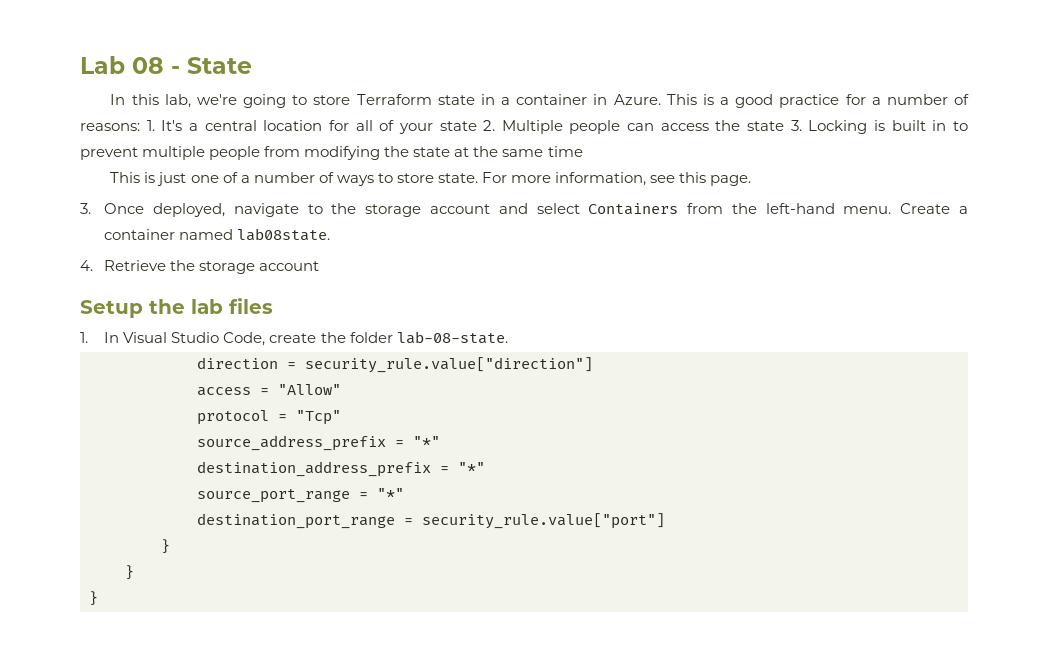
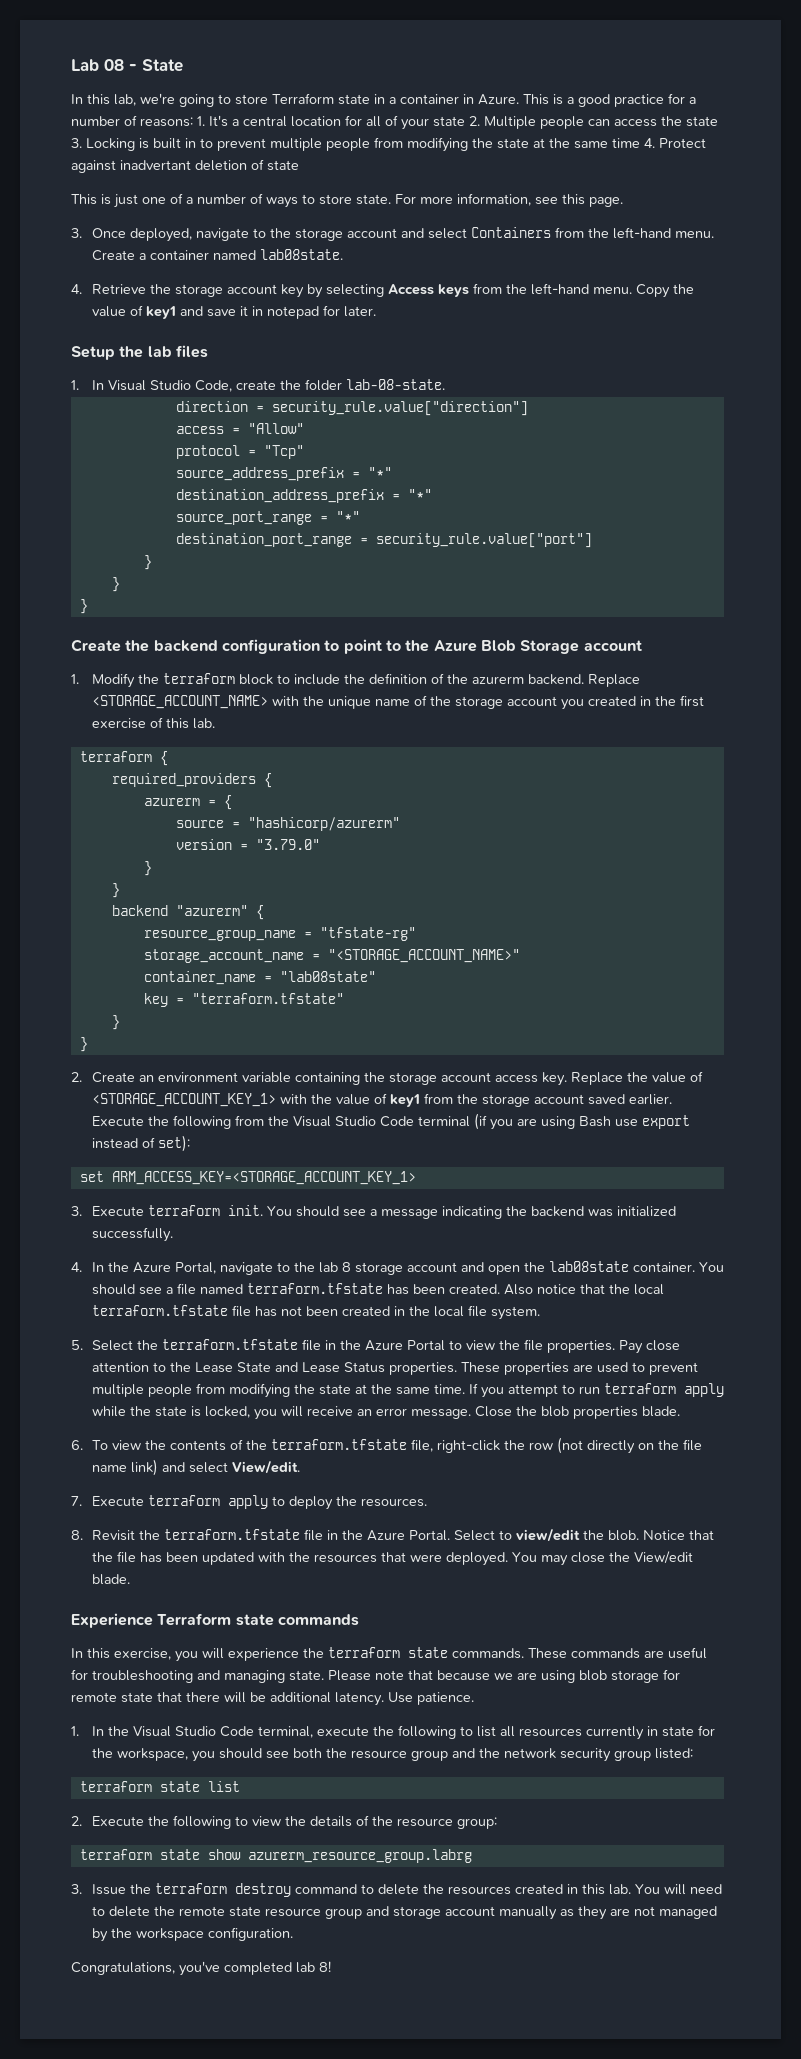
- This is a good practice for a number of reasons: 1. It's a central location for all of your state 2. Multiple people can access the state 3. Locking is built in to prevent multiple people from modifying the state at the same time
+ This is a good practice for a number of reasons: 1. It's a central location for all of your state 2. Multiple people can access the state 3. Locking is built in to prevent multiple people from modifying the state at the same time 4. Protect against inadvertant deletion of state
- 4. Retrieve the storage account
+ 4. Retrieve the storage account key by selecting Access keys from the left-hand menu. Copy the value of key1 and save it in notepad for later.
+ Create the backend configuration to point to the Azure Blob Storage account
+ 1. Modify the terraform block to include the definition of the azurerm backend. Replace <STORAGE_ACCOUNT_NAME> with the unique name of the storage account you created in the first exercise of this lab.
+ terraform {
+ required_providers {
+ azurerm = {
+ source = "hashicorp/azurerm"
+ version = "3.79.0"
+ }
+ }
+ backend "azurerm" {
+ resource_group_name = "tfstate-rg"
+ storage_account_name = "<STORAGE_ACCOUNT_NAME>"
+ container_name = "lab08state"
+ key = "terraform.tfstate"
+ }
+ }
+ 2. Create an environment variable containing the storage account access key. Replace the value of <STORAGE_ACCOUNT_KEY_1> with the value of key1 from the storage account saved earlier. Execute the following from the Visual Studio Code terminal (if you are using Bash use export instead of set):
+ set ARM_ACCESS_KEY=<STORAGE_ACCOUNT_KEY_1>
+ 3. Execute terraform init. You should see a message indicating the backend was initialized successfully.
+ 4. In the Azure Portal, navigate to the lab 8 storage account and open the lab08state container. You should see a file named terraform.tfstate has been created. Also notice that the local terraform.tfstate file has not been created in the local file system.
+ 5. Select the terraform.tfstate file in the Azure Portal to view the file properties. Pay close attention to the Lease State and Lease Status properties. These properties are used to prevent multiple people from modifying the state at the same time. If you attempt to run terraform apply while the state is locked, you will receive an error message. Close the blob properties blade.
+ 6. To view the contents of the terraform.tfstate file, right-click the row (not directly on the file name link) and select View/edit.
+ 7. Execute terraform apply to deploy the resources.
+ 8. Revisit the terraform.tfstate file in the Azure Portal. Select to view/edit the blob. Notice that the file has been updated with the resources that were deployed. You may close the View/edit blade.
+ Experience Terraform state commands
+ In this exercise, you will experience the terraform state commands. These commands are useful for troubleshooting and managing state. Please note that because we are using blob storage for remote state that there will be additional latency. Use patience.
+ 1. In the Visual Studio Code terminal, execute the following to list all resources currently in state for the workspace, you should see both the resource group and the network security group listed:
+ terraform state list
+ 2. Execute the following to view the details of the resource group:
+ terraform state show azurerm_resource_group.labrg
+ 3. Issue the terraform destroy command to delete the resources created in this lab. You will need to delete the remote state resource group and storage account manually as they are not managed by the workspace configuration.
+ Congratulations, you've completed lab 8!

